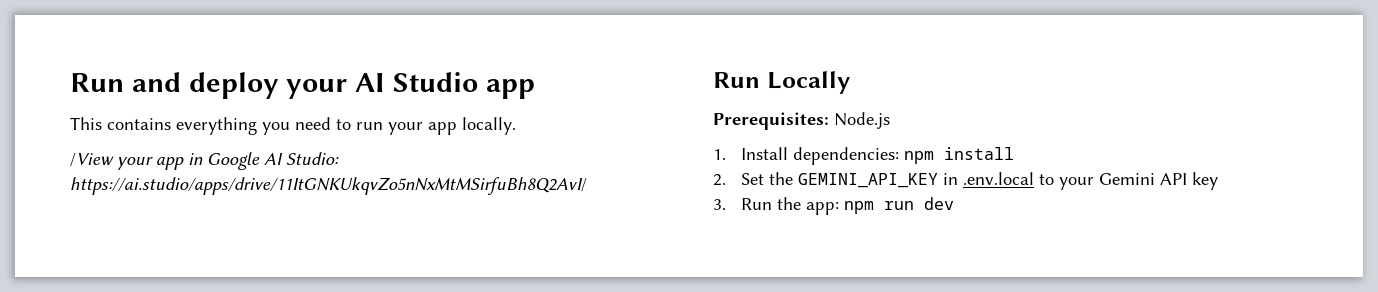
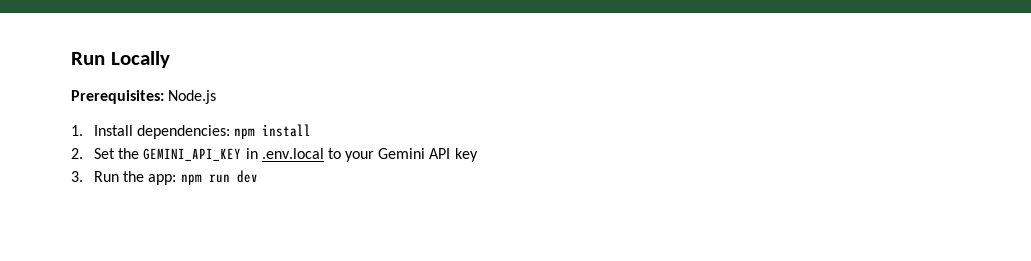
- Run and deploy your AI Studio app
- This contains everything you need to run your app locally.
- /View your app in Google AI Studio: https://ai.studio/apps/drive/11ItGNKUkqvZo5nNxMtMSirfuBh8Q2AvI/

